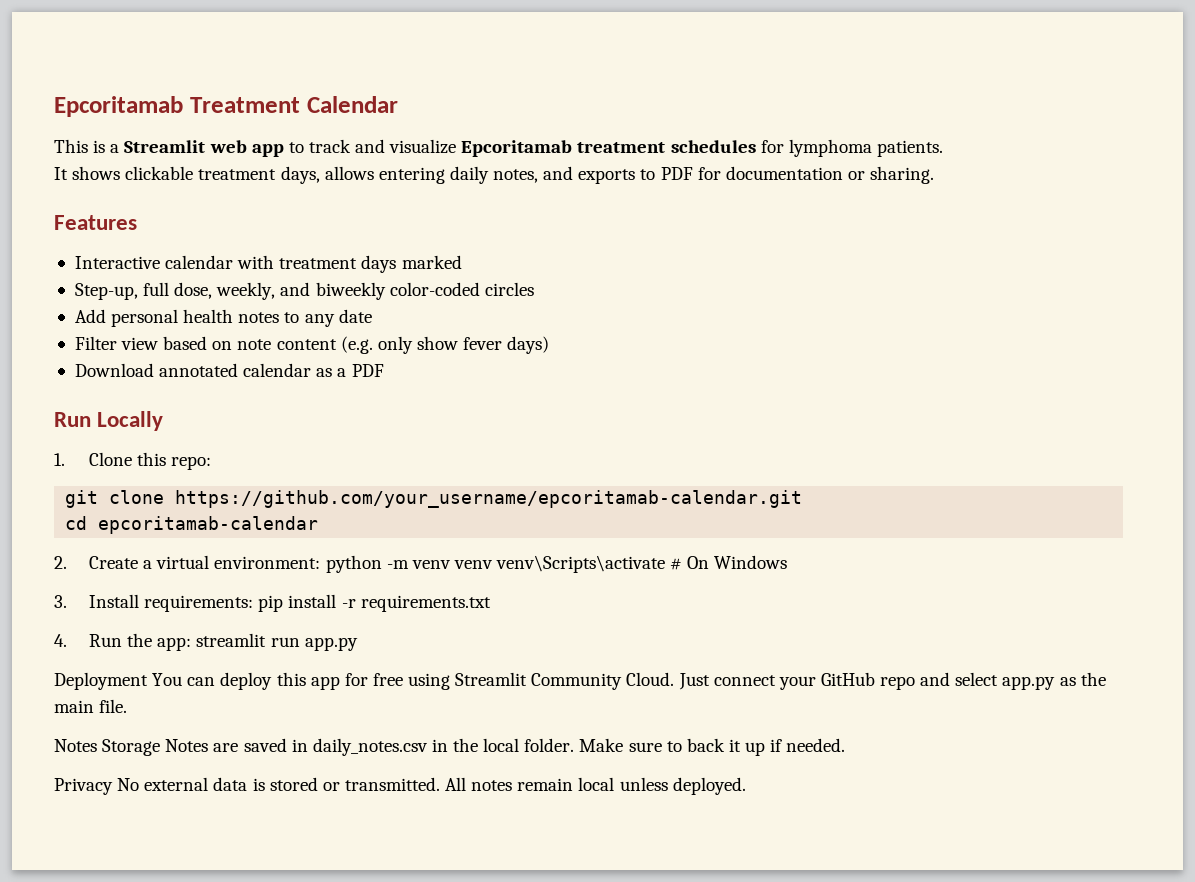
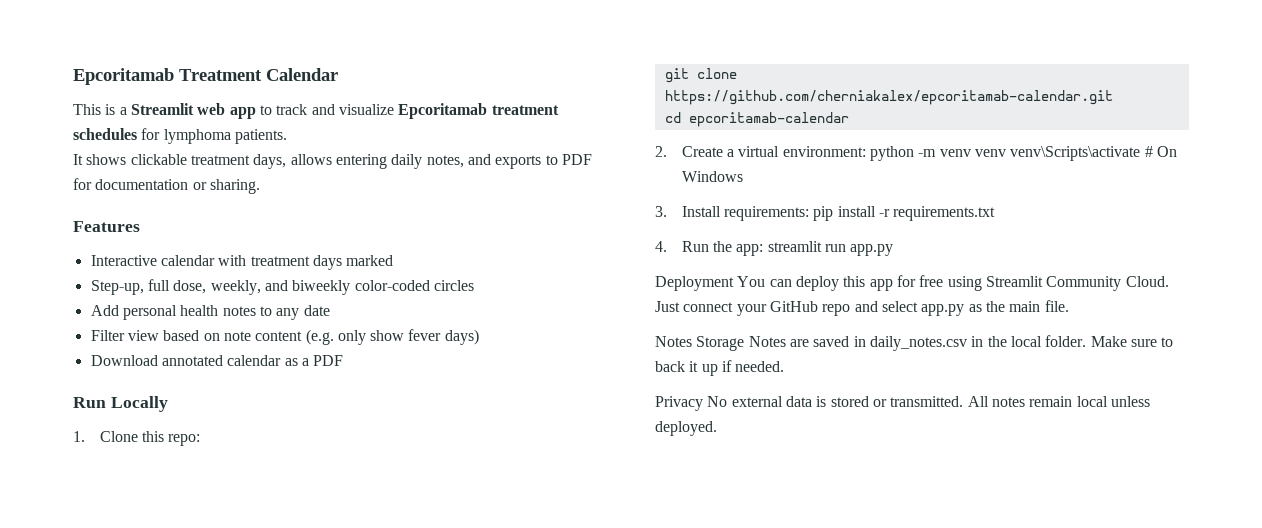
- git clone https://github.com/your_username/epcoritamab-calendar.git
+ git clone https://github.com/cherniakalex/epcoritamab-calendar.git

